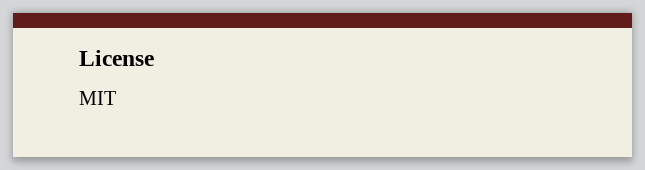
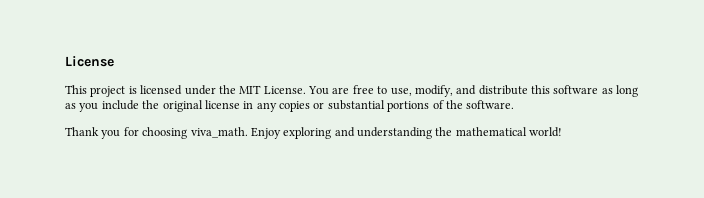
- MIT
+ This project is licensed under the MIT License. You are free to use, modify, and distribute this software as long as you include the original license in any copies or substantial portions of the software.
+ Thank you for choosing viva_math. Enjoy exploring and understanding the mathematical world!

